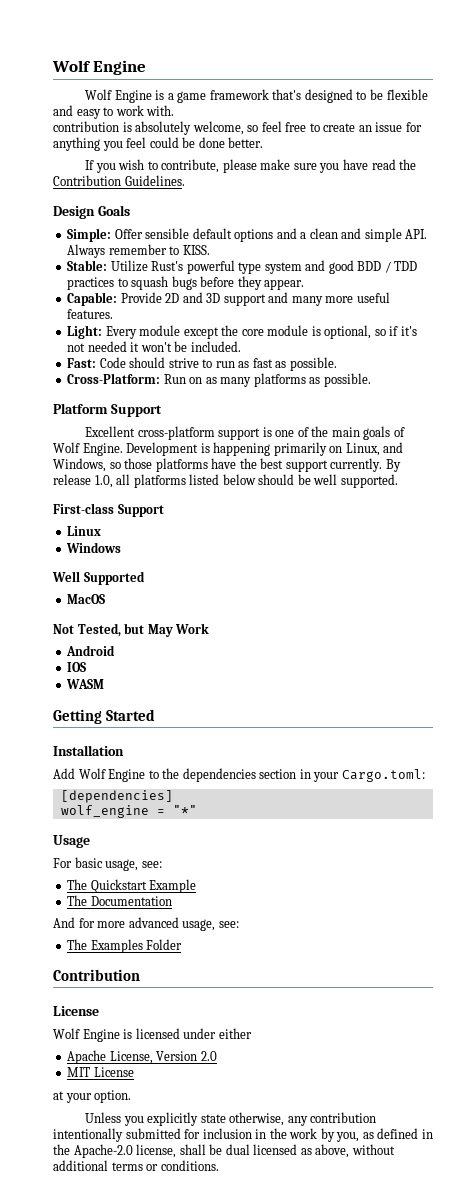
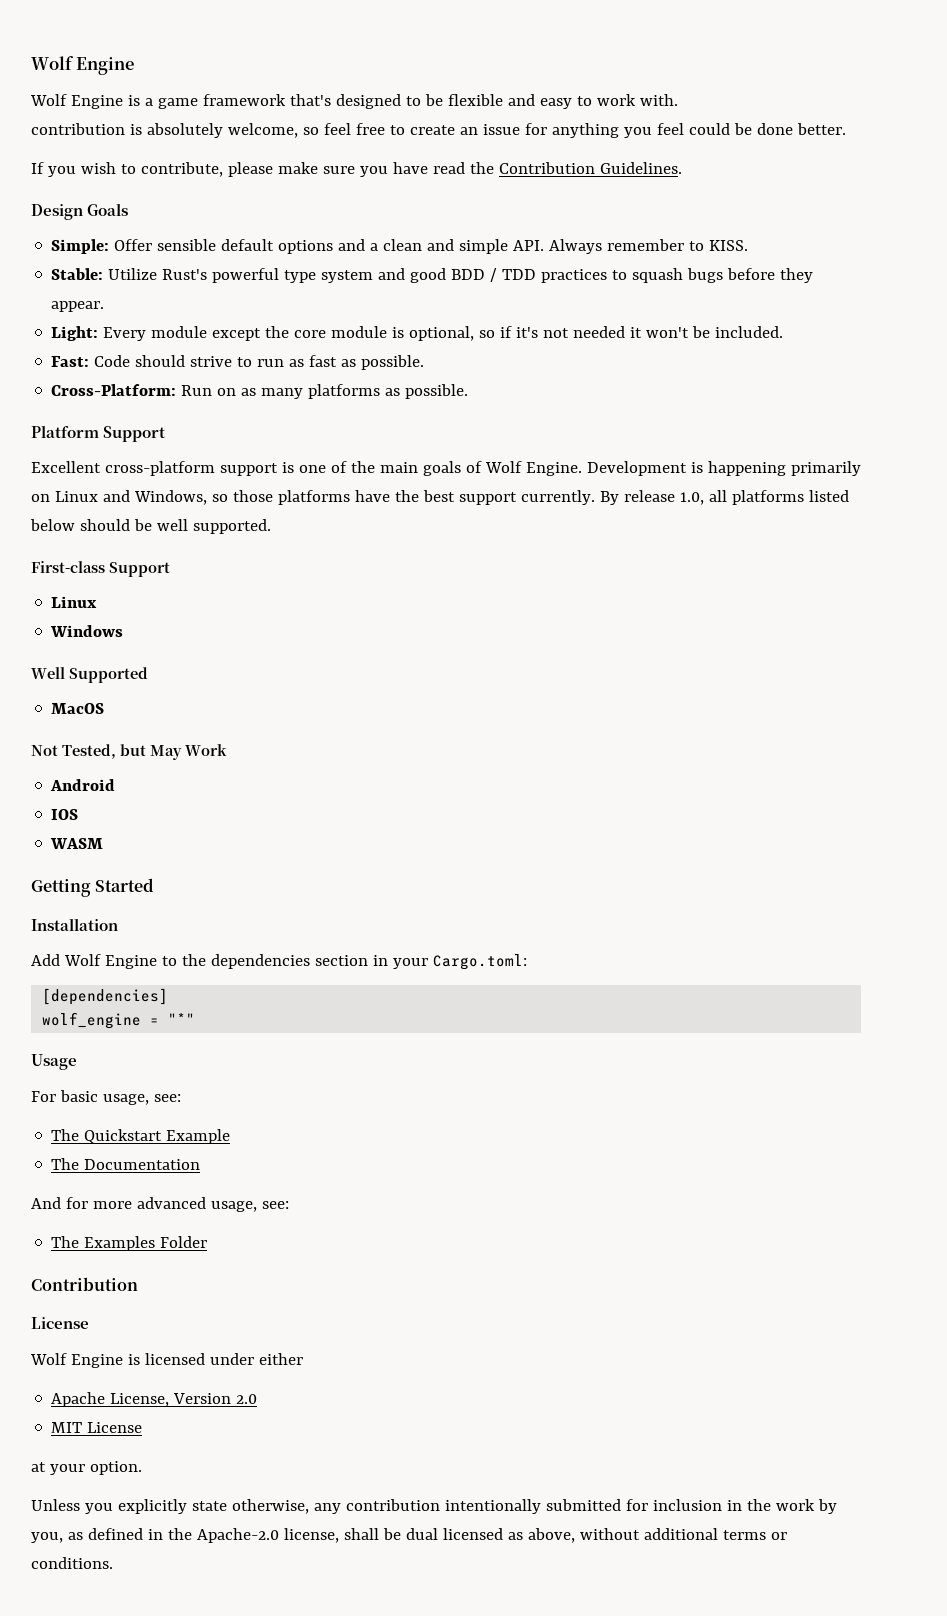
- Capable: Provide 2D and 3D support and many more useful features.
- Development is happening primarily on Linux, and Windows, so those platforms have the best support currently.
+ Development is happening primarily on Linux and Windows, so those platforms have the best support currently.

